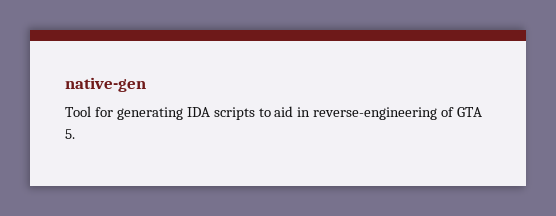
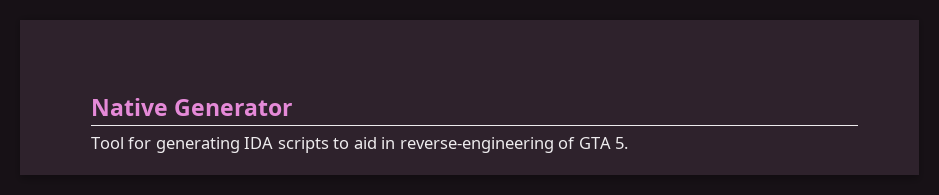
- native-gen
+ Native Generator

